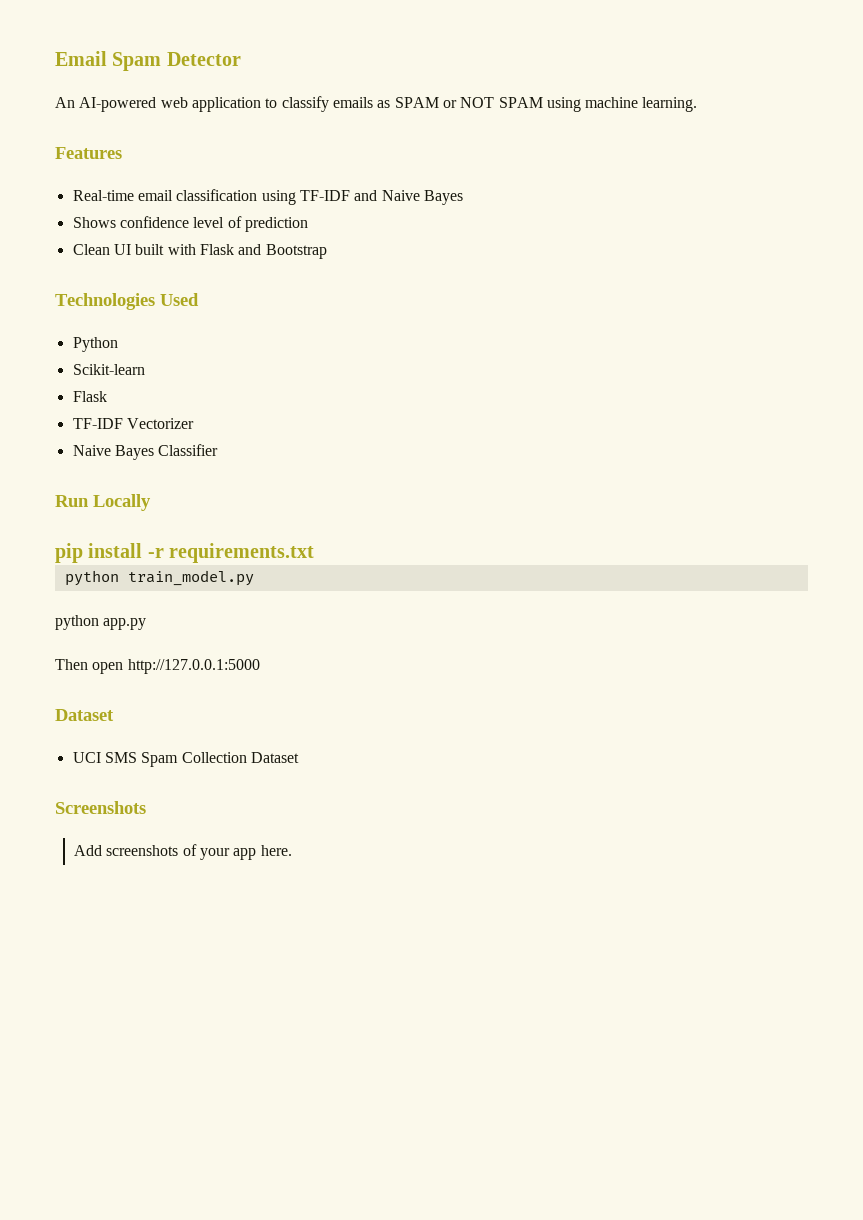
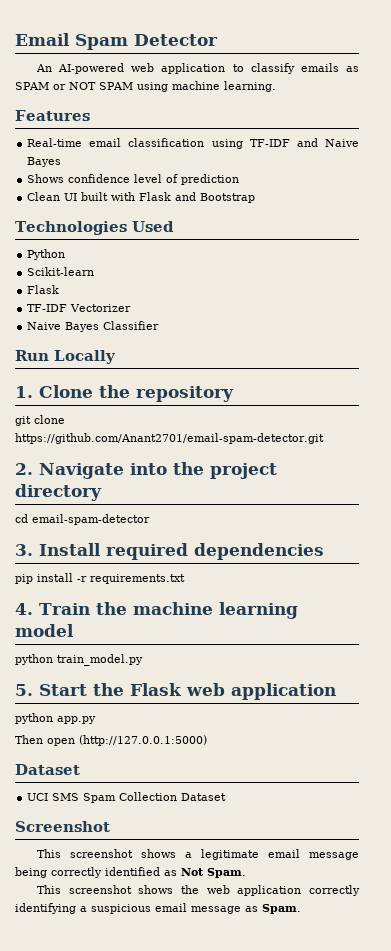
+ 1. Clone the repository
+ git clone https://github.com/Anant2701/email-spam-detector.git
+ 2. Navigate into the project directory
+ cd email-spam-detector
+ 3. Install required dependencies
  pip install -r requirements.txt
+ 4. Train the machine learning model
  python train_model.py
+ 5. Start the Flask web application
- Then open http://127.0.0.1:5000
+ Then open (http://127.0.0.1:5000)
- Screenshots
- Add screenshots of your app here.
+ Screenshot
+ This screenshot shows a legitimate email message being correctly identified as Not Spam.
+ This screenshot shows the web application correctly identifying a suspicious email message as Spam.

